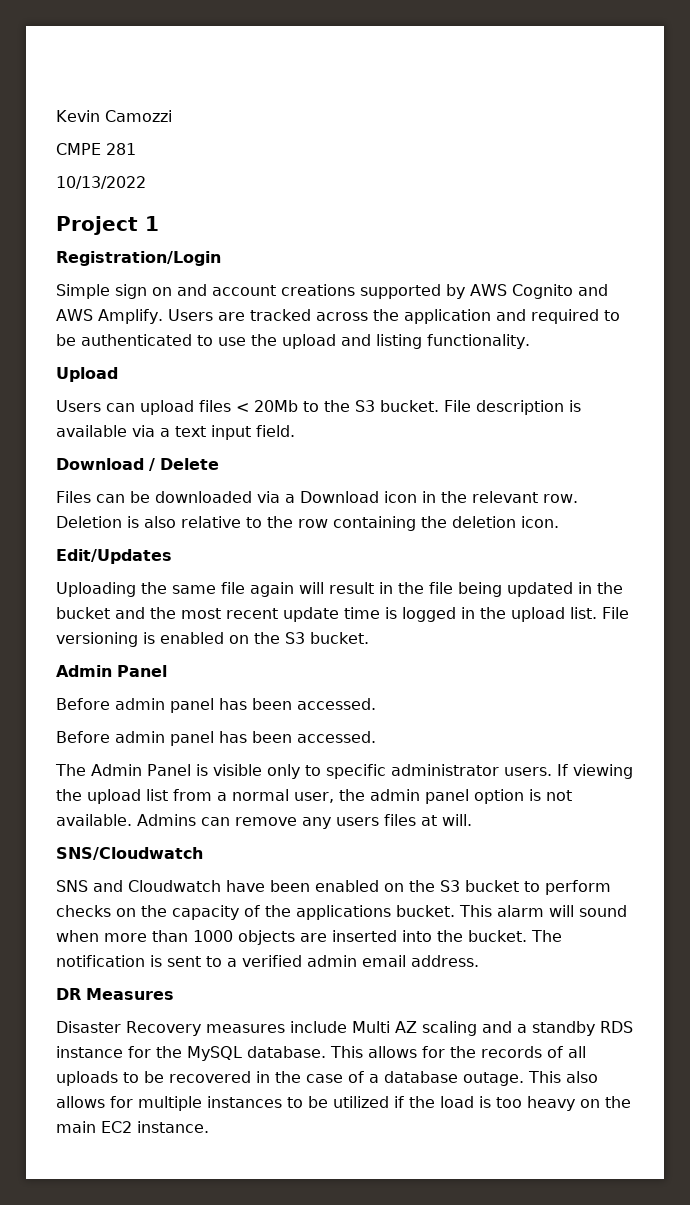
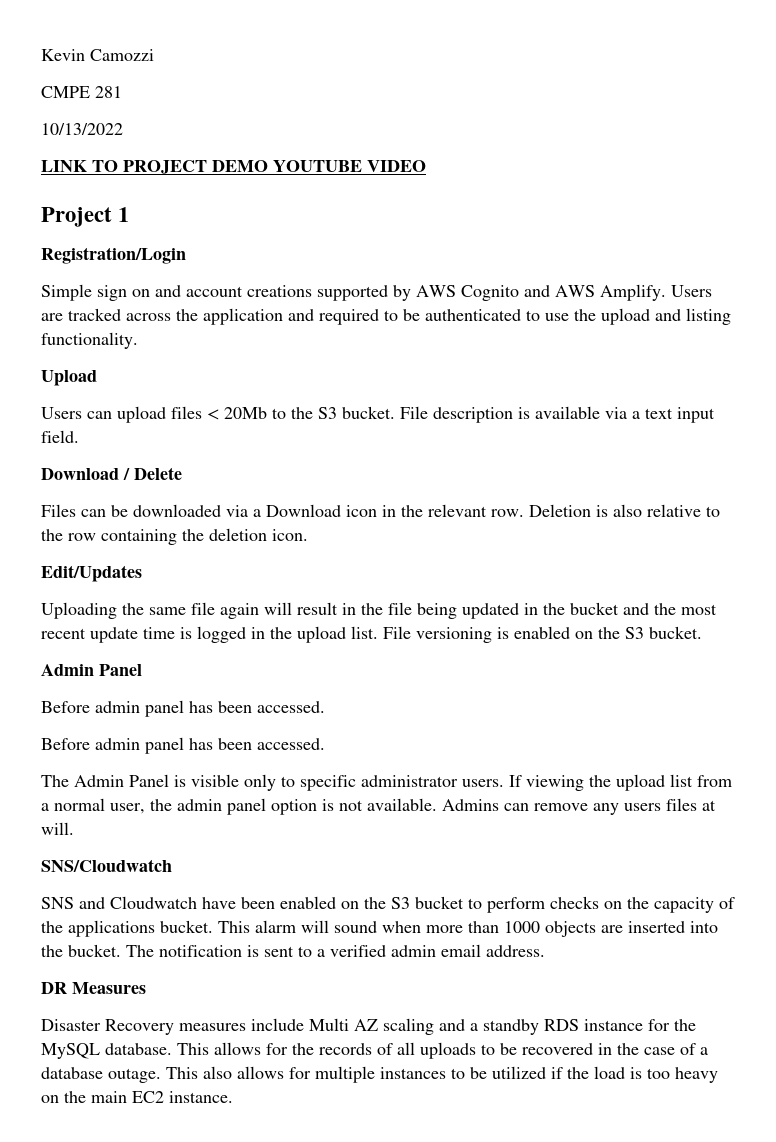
+ LINK TO PROJECT DEMO YOUTUBE VIDEO

